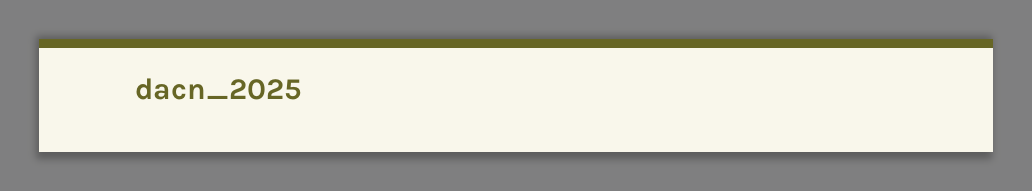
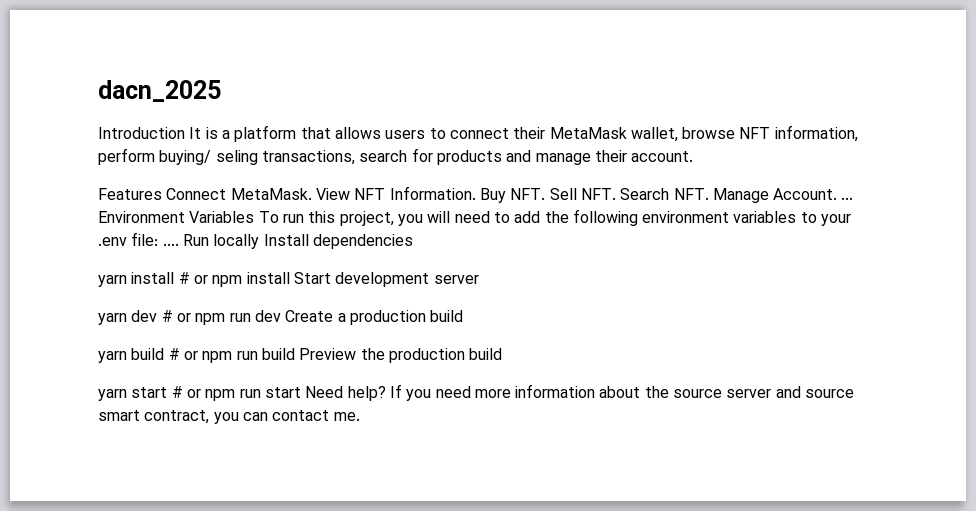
+ Introduction It is a platform that allows users to connect their MetaMask wallet, browse NFT information, perform buying/ seling transactions, search for products and manage their account.
+ Features Connect MetaMask. View NFT Information. Buy NFT. Sell NFT. Search NFT. Manage Account. ... Environment Variables To run this project, you will need to add the following environment variables to your .env file: .... Run locally Install dependencies
+ yarn install # or npm install Start development server
+ yarn dev # or npm run dev Create a production build
+ yarn build # or npm run build Preview the production build
+ yarn start # or npm run start Need help? If you need more information about the source server and source smart contract, you can contact me.

